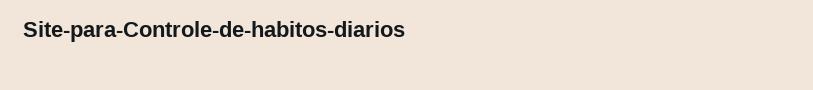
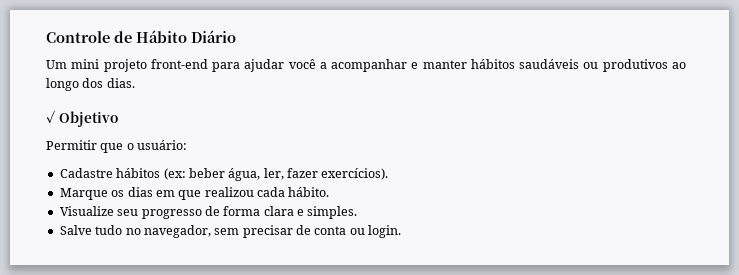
- Site-para-Controle-de-habitos-diarios
+ Controle de Hábito Diário
+ Um mini projeto front-end para ajudar você a acompanhar e manter hábitos saudáveis ou produtivos ao longo dos dias.
+ ✓ Objetivo
+ Permitir que o usuário:
+ Cadastre hábitos (ex: beber água, ler, fazer exercícios).
+ Marque os dias em que realizou cada hábito.
+ Visualize seu progresso de forma clara e simples.
+ Salve tudo no navegador, sem precisar de conta ou login.

